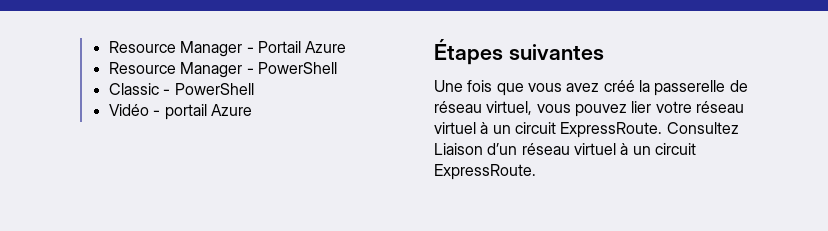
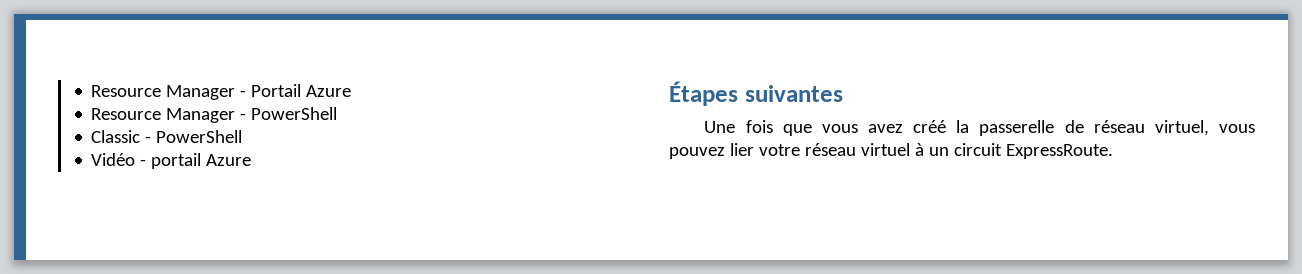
- Consultez Liaison d’un réseau virtuel à un circuit ExpressRoute.

